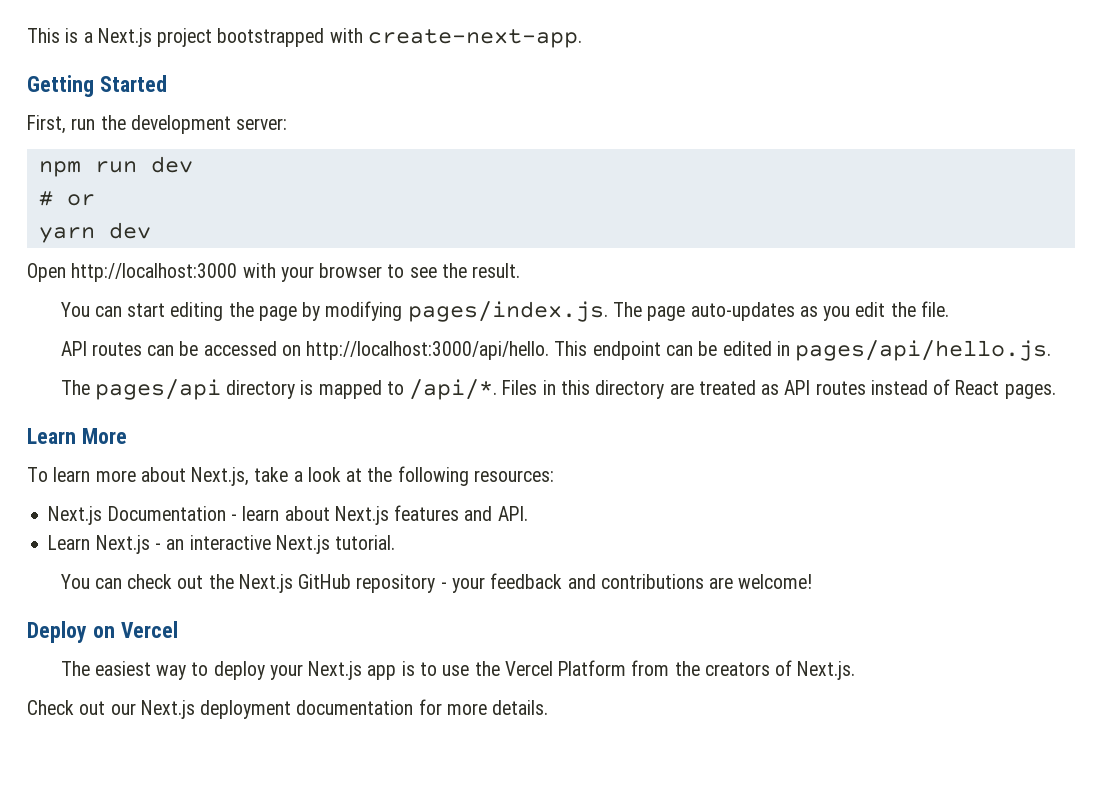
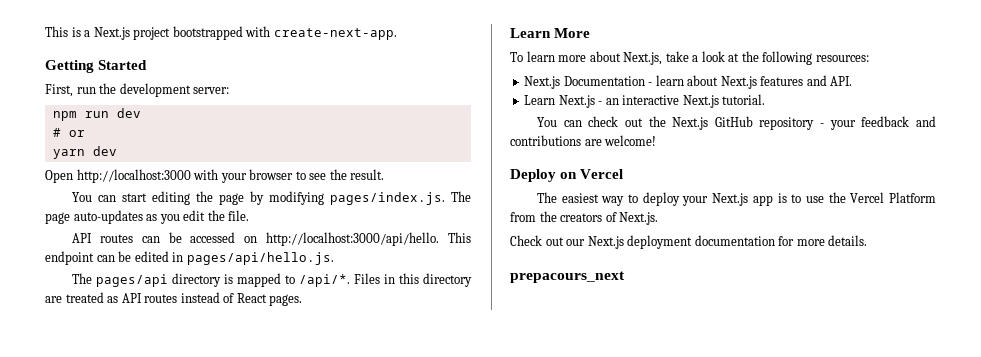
+ prepacours_next

